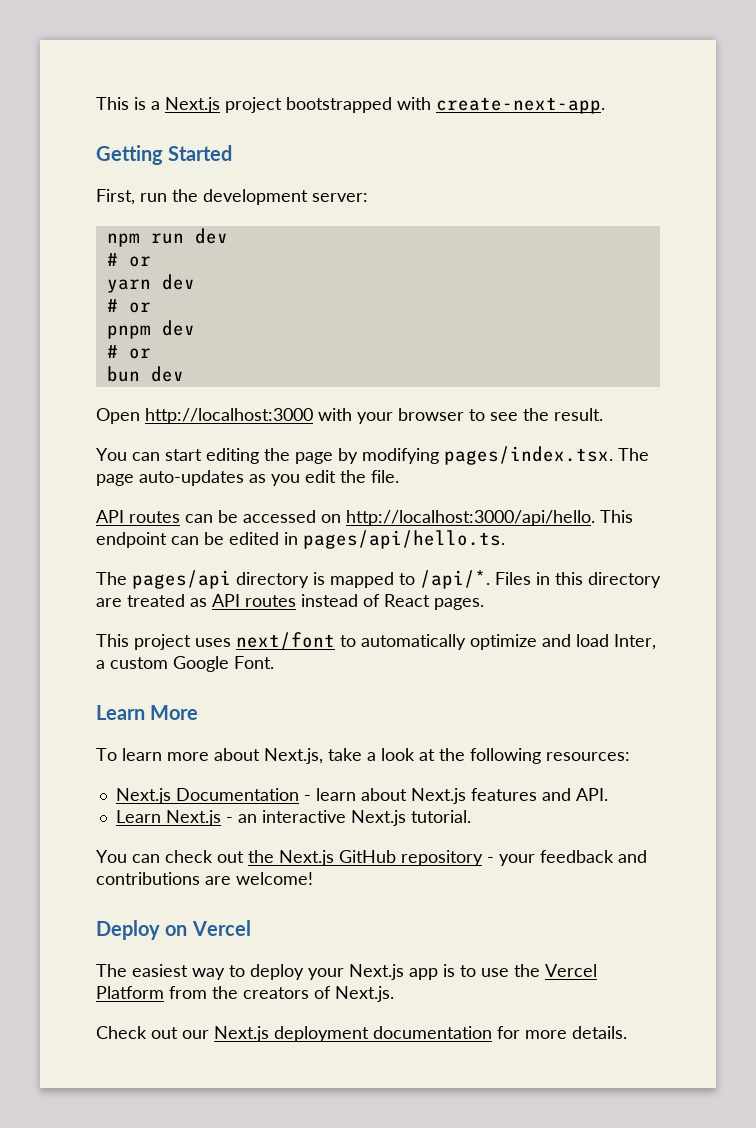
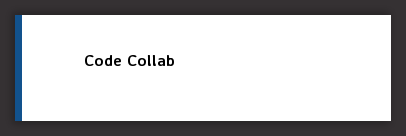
- This is a Next.js project bootstrapped with create-next-app.
- Getting Started
- First, run the development server:
- npm run dev
- # or
- yarn dev
- # or
- pnpm dev
- # or
- bun dev
- Open http://localhost:3000 with your browser to see the result.
- You can start editing the page by modifying pages/index.tsx. The page auto-updates as you edit the file.
- API routes can be accessed on http://localhost:3000/api/hello. This endpoint can be edited in pages/api/hello.ts.
- The pages/api directory is mapped to /api/*. Files in this directory are treated as API routes instead of React pages.
- This project uses next/font to automatically optimize and load Inter, a custom Google Font.
- Learn More
- To learn more about Next.js, take a look at the following resources:
- Next.js Documentation - learn about Next.js features and API.
- Learn Next.js - an interactive Next.js tutorial.
- You can check out the Next.js GitHub repository - your feedback and contributions are welcome!
- Deploy on Vercel
- The easiest way to deploy your Next.js app is to use the Vercel Platform from the creators of Next.js.
- Check out our Next.js deployment documentation for more details.
+ Code Collab

